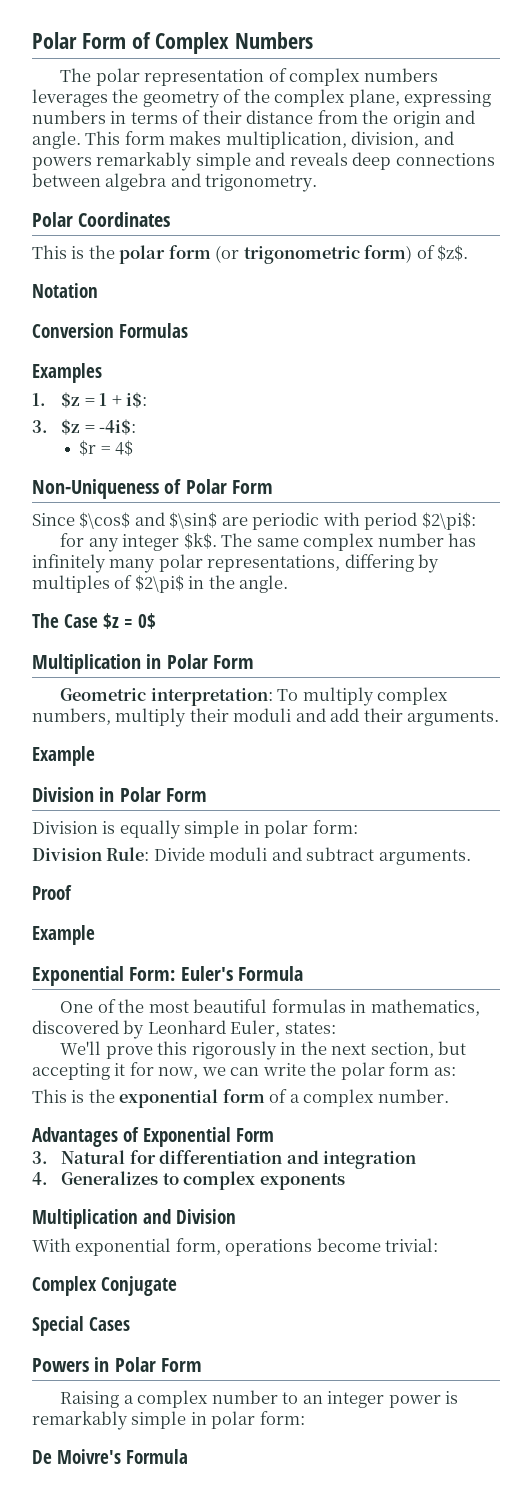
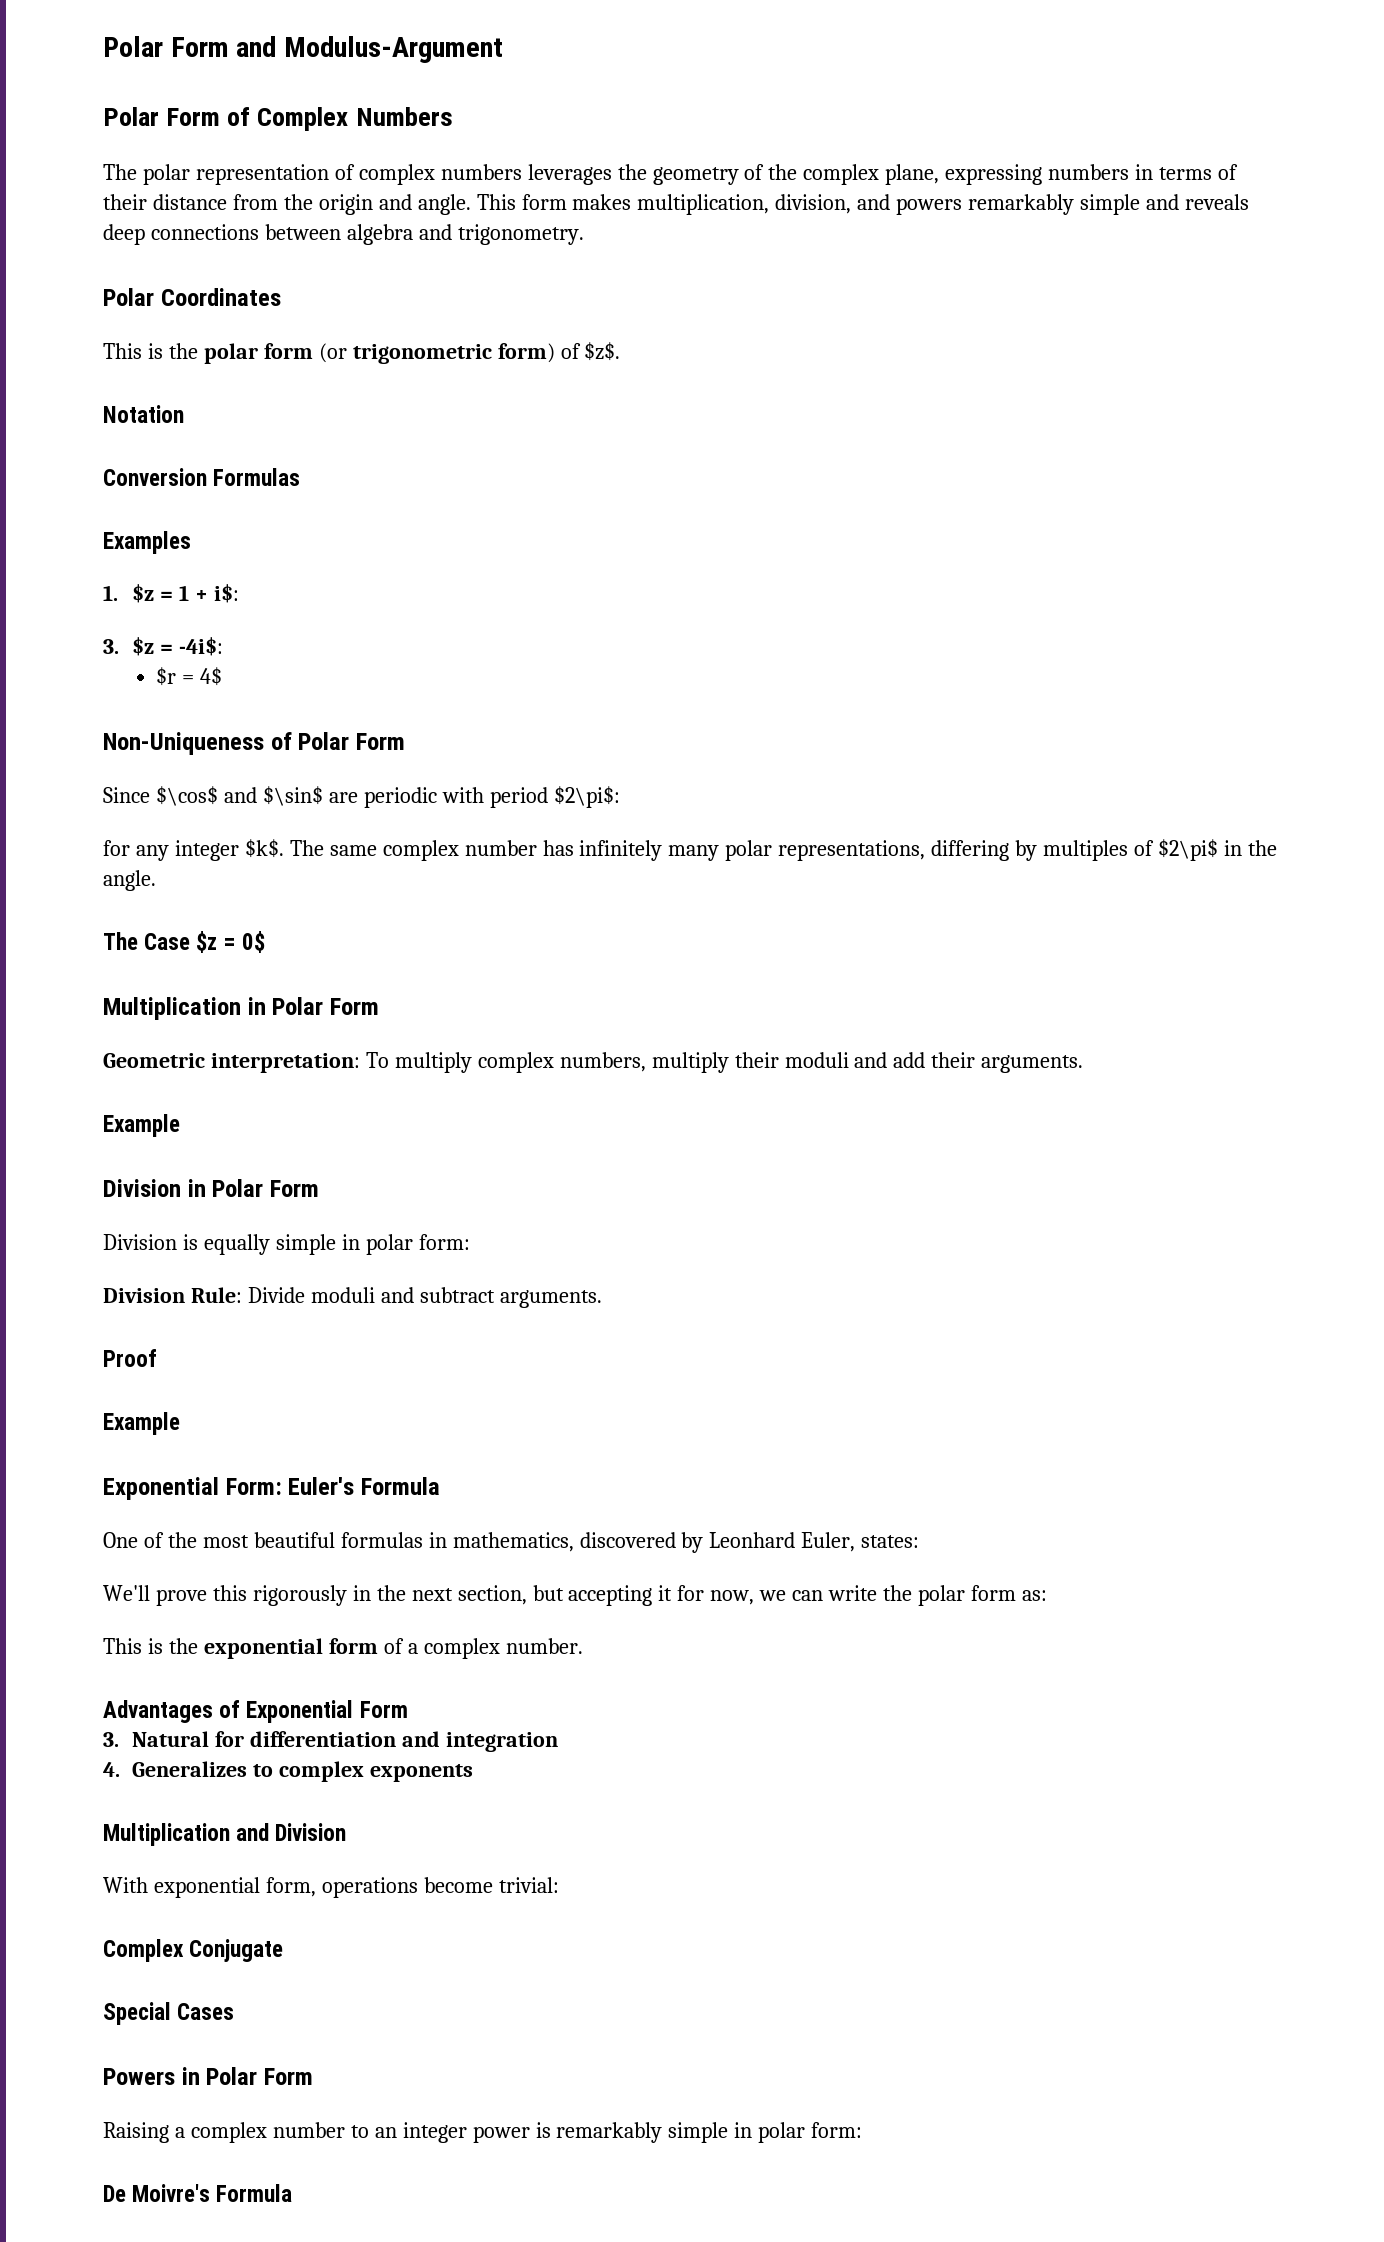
+ Polar Form and Modulus-Argument

